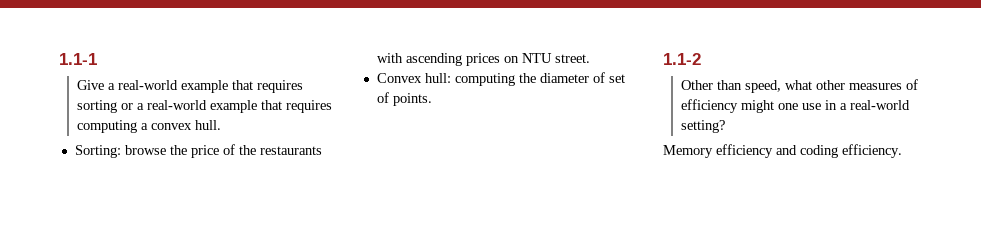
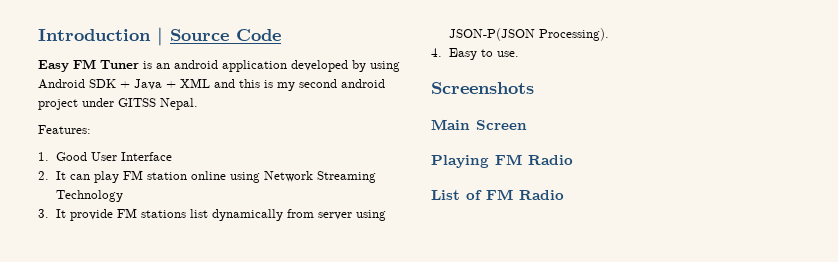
- 1.1-1
- Give a real-world example that requires sorting or a real-world example that requires computing a convex hull.
- Sorting: browse the price of the restaurants with ascending prices on NTU street.
- Convex hull: computing the diameter of set of points.
- 1.1-2
- Other than speed, what other measures of efficiency might one use in a real-world setting?
- Memory efficiency and coding efficiency.
+ Introduction | Source Code
+ Easy FM Tuner is an android application developed by using Android SDK + Java + XML and this is my second android project under GITSS Nepal.
+ Features:
+ 1. Good User Interface
+ 2. It can play FM station online using Network Streaming Technology
+ 3. It provide FM stations list dynamically from server using JSON-P(JSON Processing).
+ 4. Easy to use.
+ Screenshots
+ Main Screen
+ Playing FM Radio
+ List of FM Radio

